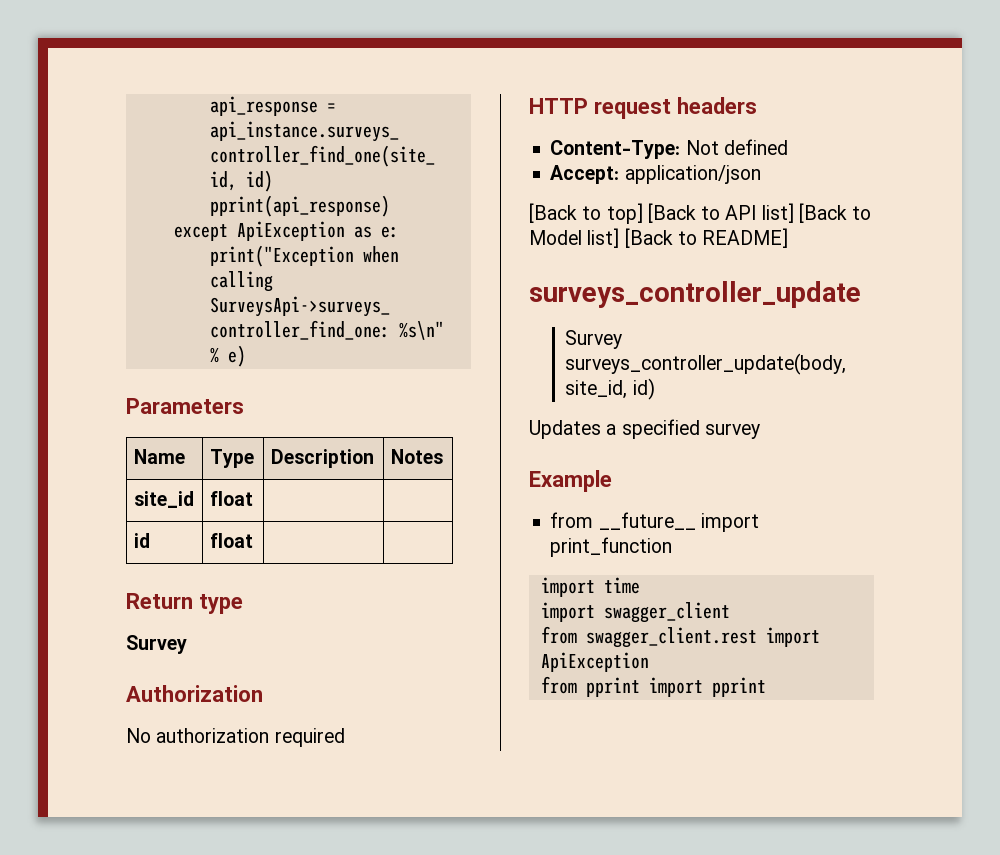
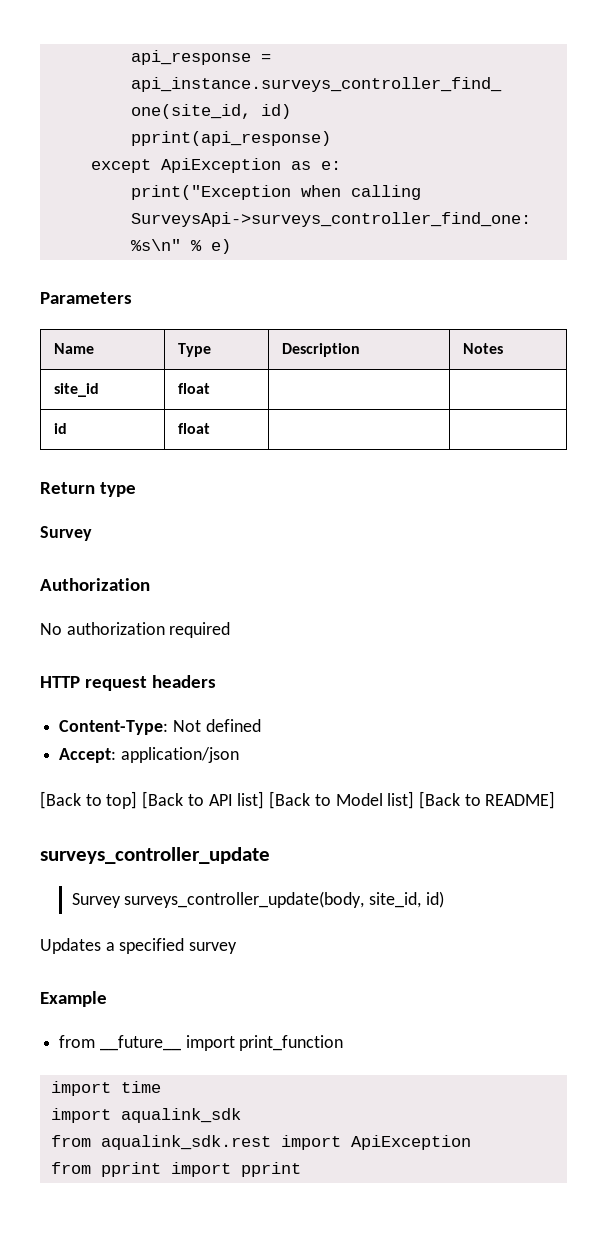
- import swagger_client
- from swagger_client.rest import ApiException
+ import aqualink_sdk
+ from aqualink_sdk.rest import ApiException

